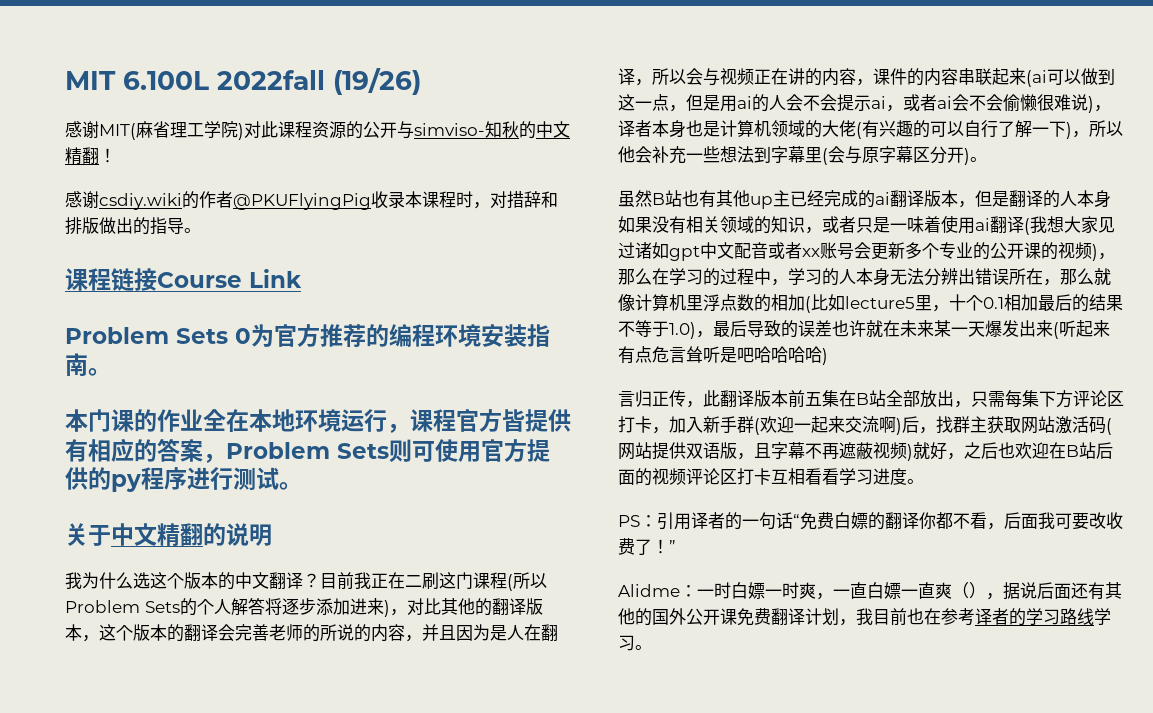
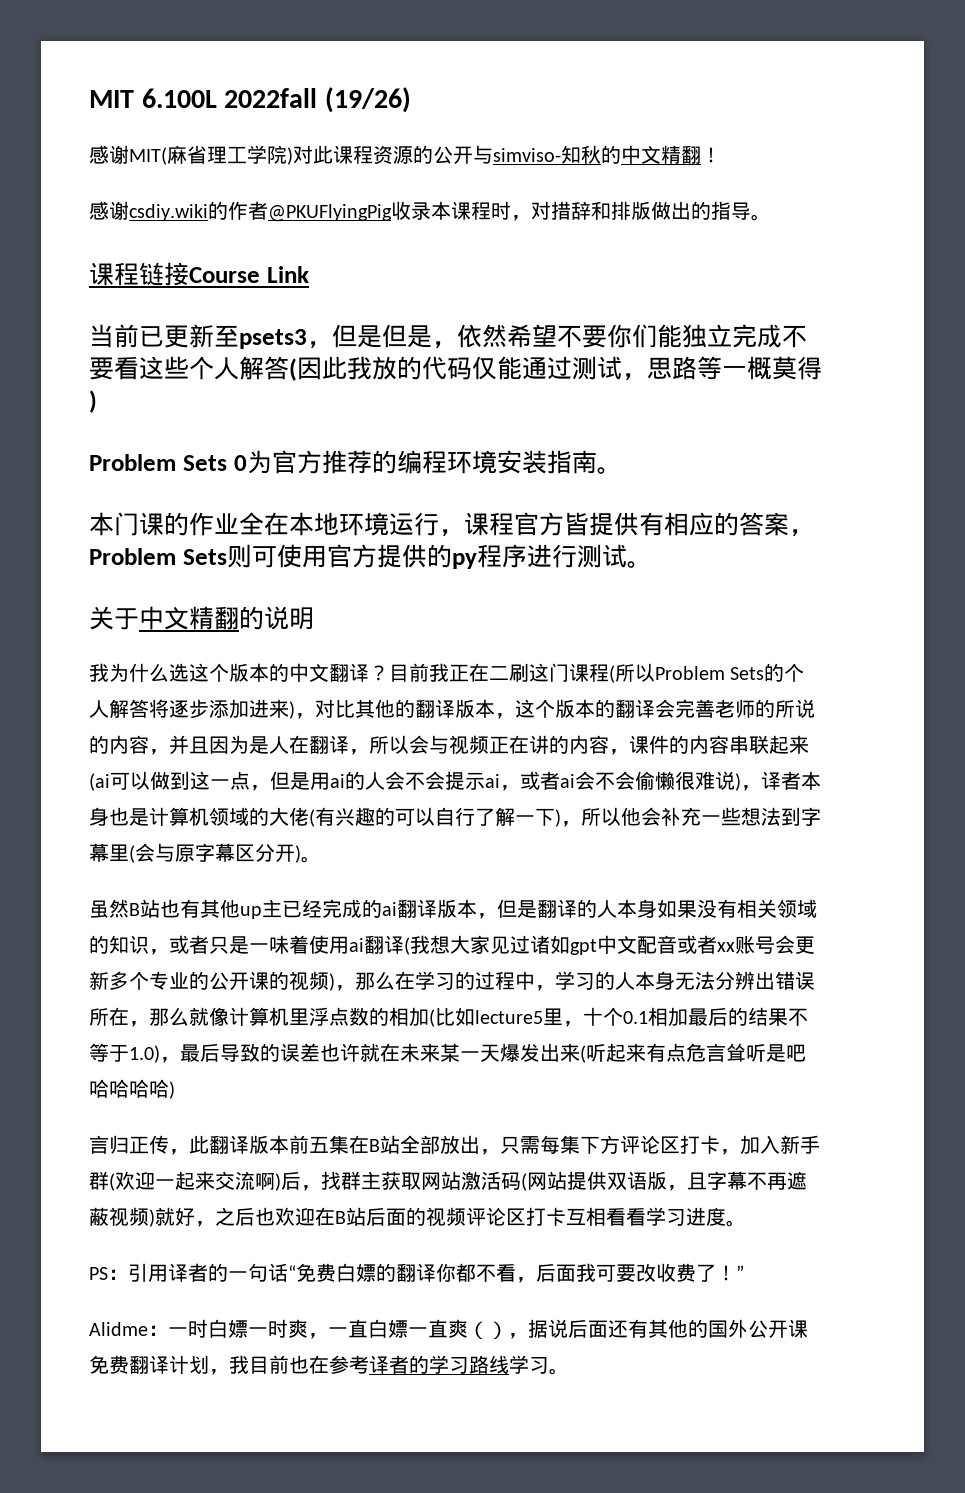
+ 当前已更新至psets3，但是但是，依然希望不要你们能独立完成不要看这些个人解答(因此我放的代码仅能通过测试，思路等一概莫得)

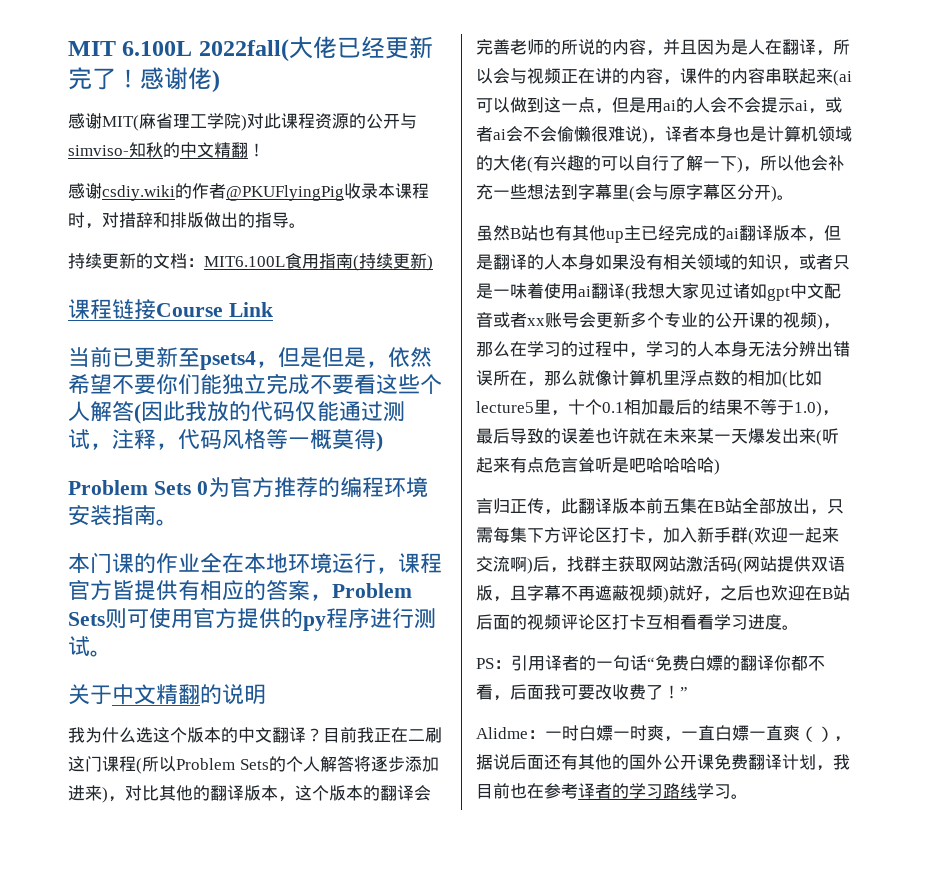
- MIT 6.100L 2022fall (19/26)
+ MIT 6.100L 2022fall(大佬已经更新完了！感谢佬)
+ 持续更新的文档：MIT6.100L食用指南(持续更新)
- 当前已更新至psets3，但是但是，依然希望不要你们能独立完成不要看这些个人解答(因此我放的代码仅能通过测试，思路等一概莫得)
+ 当前已更新至psets4，但是但是，依然希望不要你们能独立完成不要看这些个人解答(因此我放的代码仅能通过测试，注释，代码风格等一概莫得)

